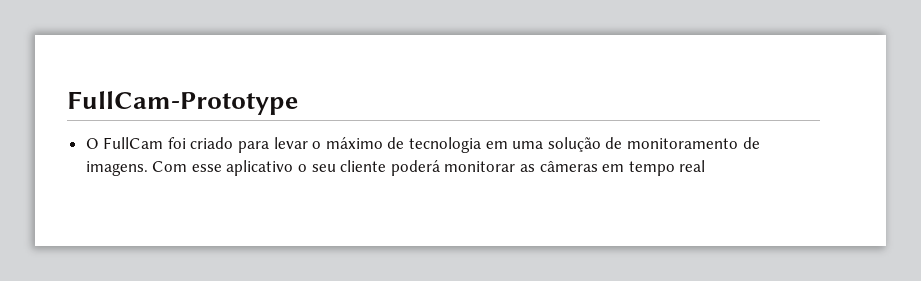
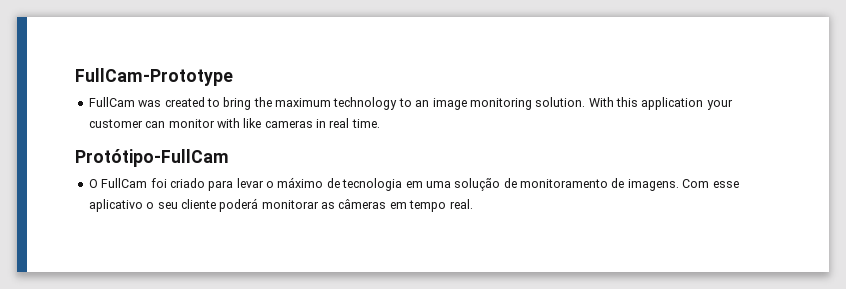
+ FullCam was created to bring the maximum technology to an image monitoring solution. With this application your customer can monitor with like cameras in real time.
+ Protótipo-FullCam
- Com esse aplicativo o seu cliente poderá monitorar as câmeras em tempo real
+ Com esse aplicativo o seu cliente poderá monitorar as câmeras em tempo real.

